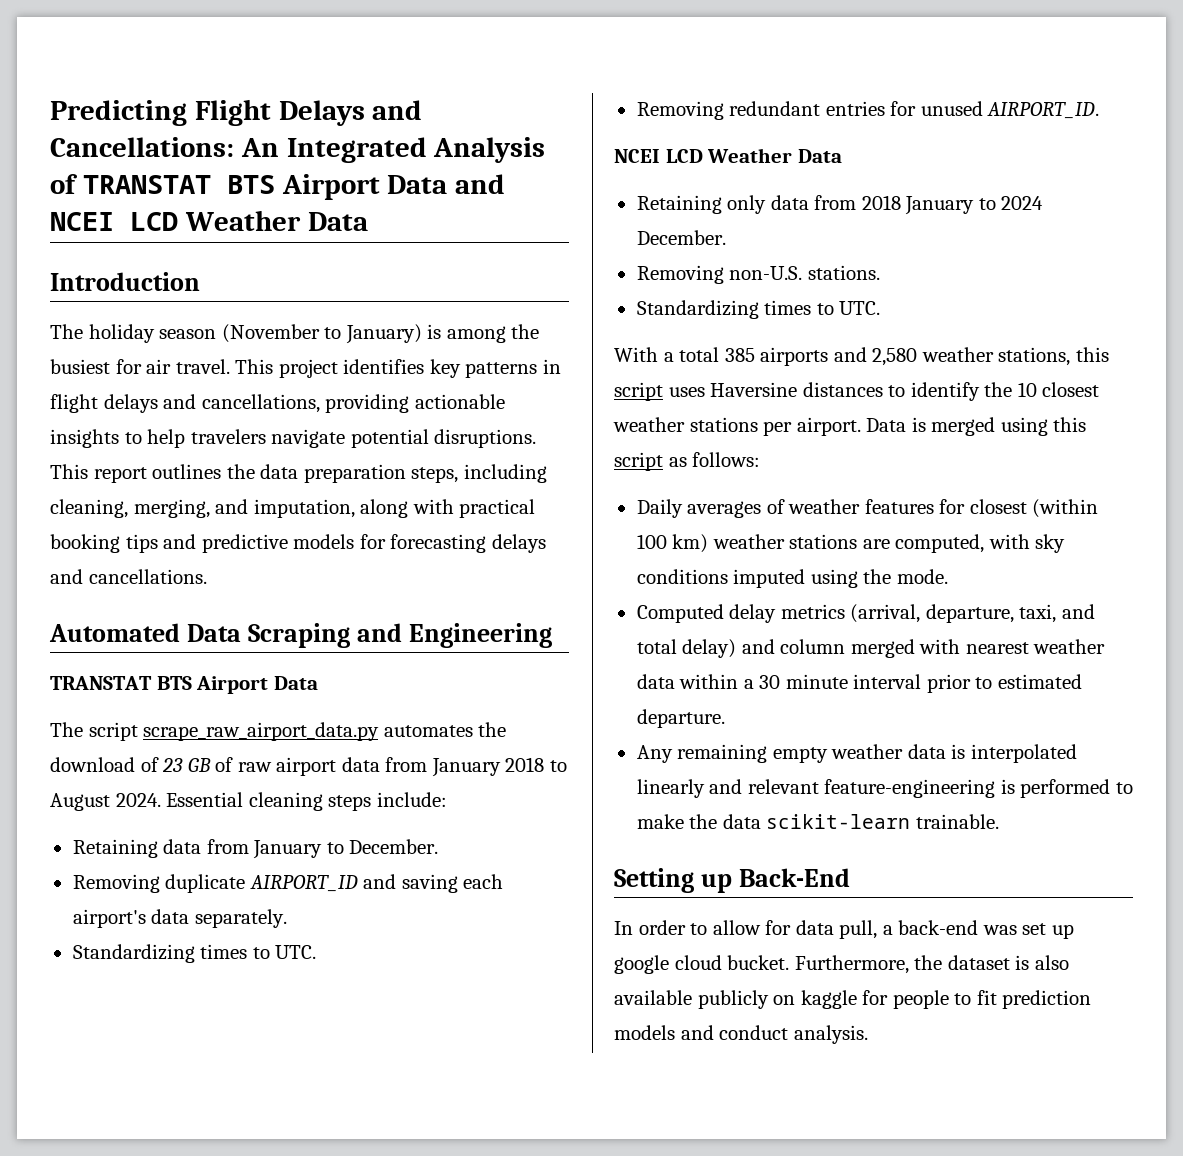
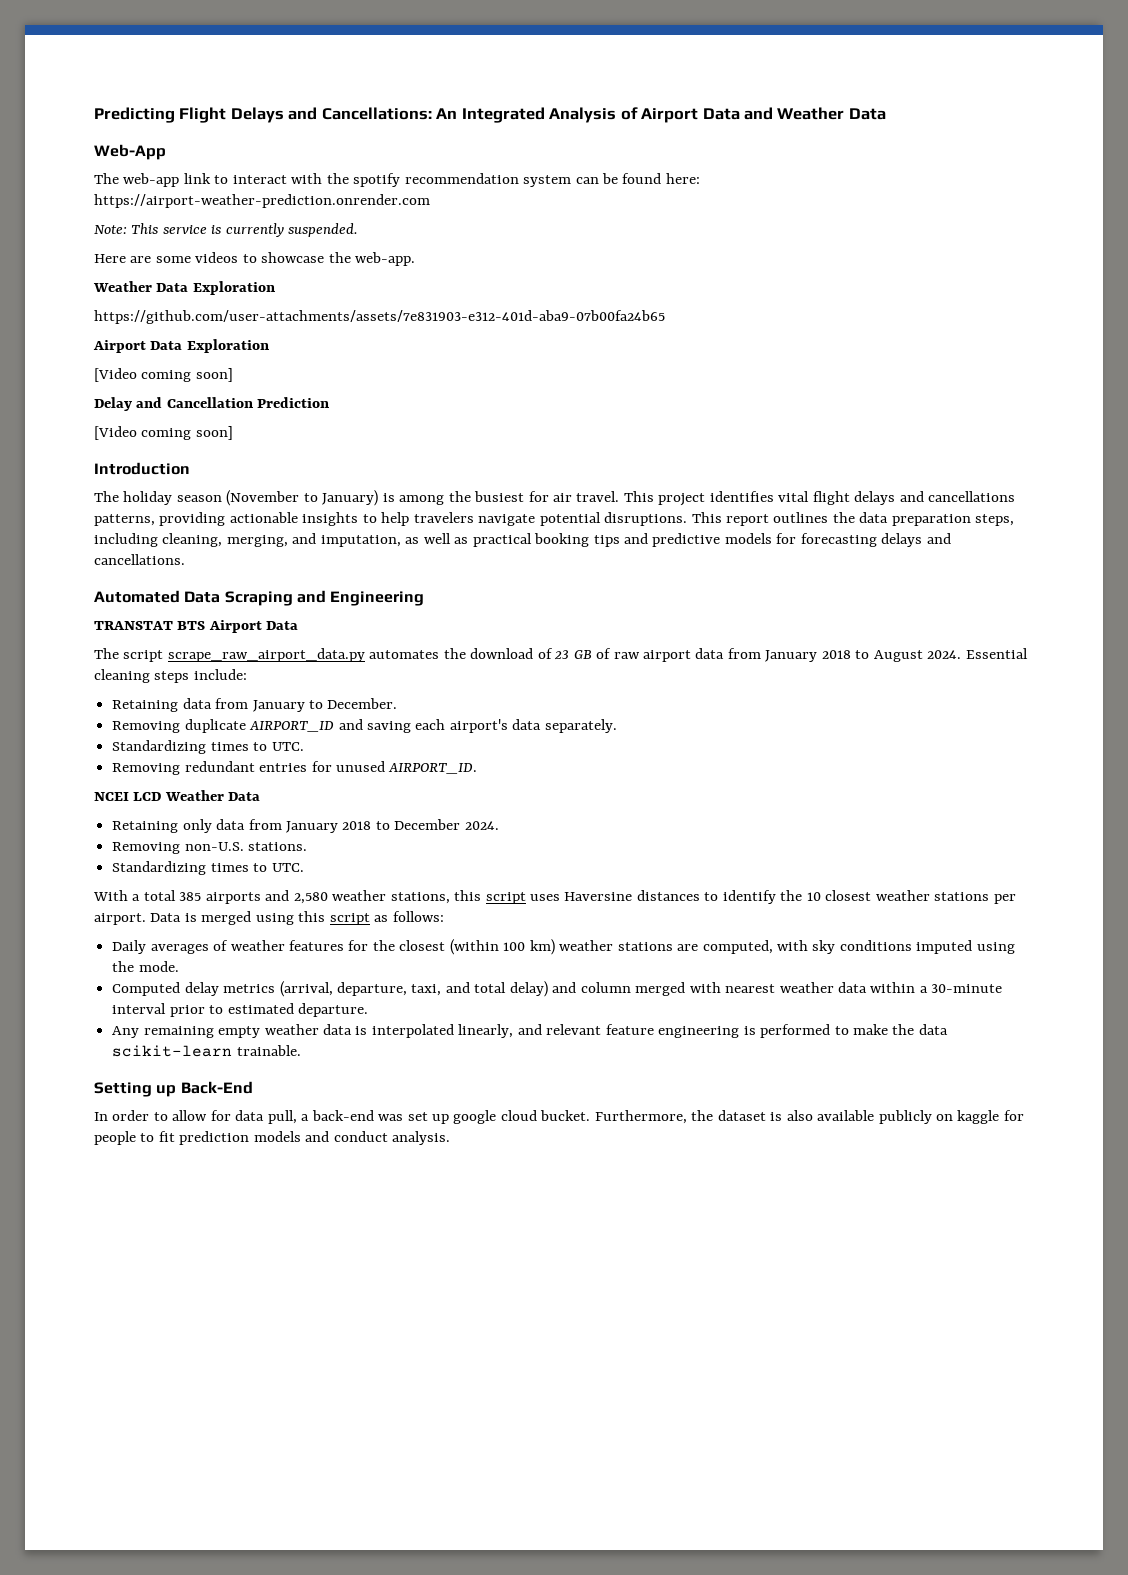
- Predicting Flight Delays and Cancellations: An Integrated Analysis of TRANSTAT BTS Airport Data and NCEI LCD Weather Data
+ Predicting Flight Delays and Cancellations: An Integrated Analysis of Airport Data and Weather Data
+ Web-App
+ The web-app link to interact with the spotify recommendation system can be found here: https://airport-weather-prediction.onrender.com
+ Note: This service is currently suspended.
+ Here are some videos to showcase the web-app.
+ Weather Data Exploration
+ https://github.com/user-attachments/assets/7e831903-e312-401d-aba9-07b00fa24b65
+ Airport Data Exploration
+ [Video coming soon]
+ Delay and Cancellation Prediction
+ [Video coming soon]
- This project identifies key patterns in flight delays and cancellations, providing actionable insights to help travelers navigate potential disruptions.
+ This project identifies vital flight delays and cancellations patterns, providing actionable insights to help travelers navigate potential disruptions.
- This report outlines the data preparation steps, including cleaning, merging, and imputation, along with practical booking tips and predictive models for forecasting delays and cancellations.
+ This report outlines the data preparation steps, including cleaning, merging, and imputation, as well as practical booking tips and predictive models for forecasting delays and cancellations.
- Retaining only data from 2018 January to 2024 December.
+ Retaining only data from January 2018 to December 2024.
- Daily averages of weather features for closest (within 100 km) weather stations are computed, with sky conditions imputed using the mode.
+ Daily averages of weather features for the closest (within 100 km) weather stations are computed, with sky conditions imputed using the mode.
- Computed delay metrics (arrival, departure, taxi, and total delay) and column merged with nearest weather data within a 30 minute interval prior to estimated departure.
+ Computed delay metrics (arrival, departure, taxi, and total delay) and column merged with nearest weather data within a 30-minute interval prior to estimated departure.
- Any remaining empty weather data is interpolated linearly and relevant feature-engineering is performed to make the data scikit-learn trainable.
+ Any remaining empty weather data is interpolated linearly, and relevant feature engineering is performed to make the data scikit-learn trainable.

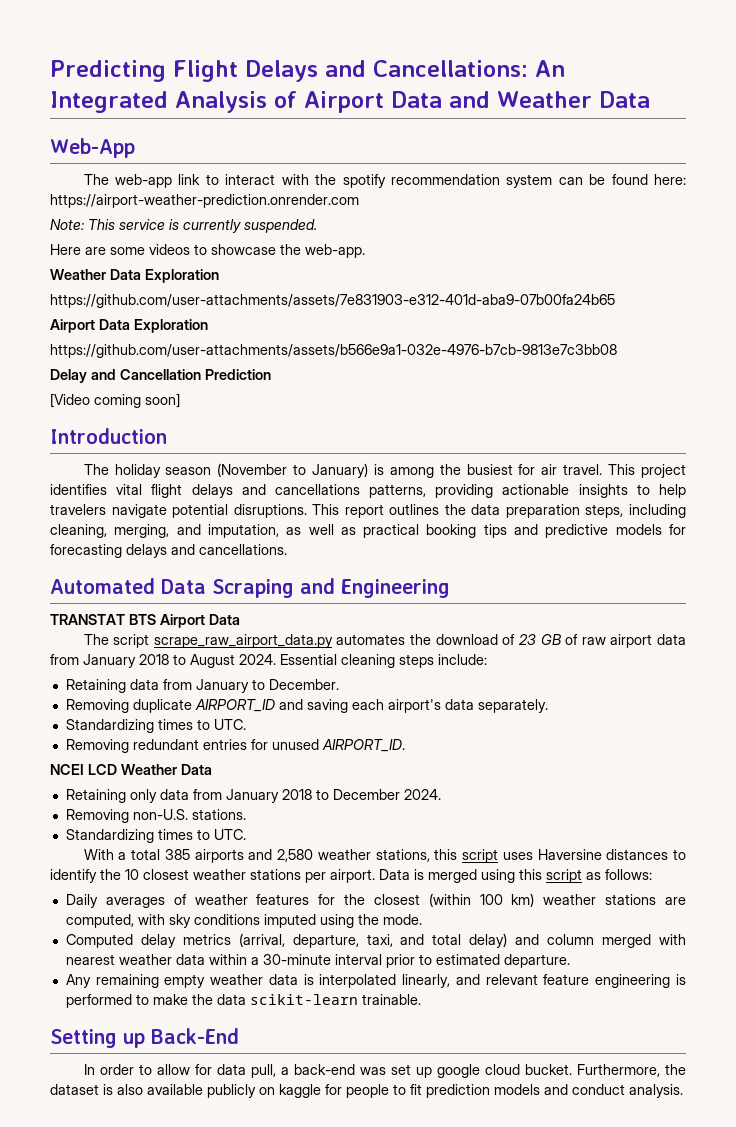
  Airport Data Exploration
- [Video coming soon]
+ https://github.com/user-attachments/assets/b566e9a1-032e-4976-b7cb-9813e7c3bb08

